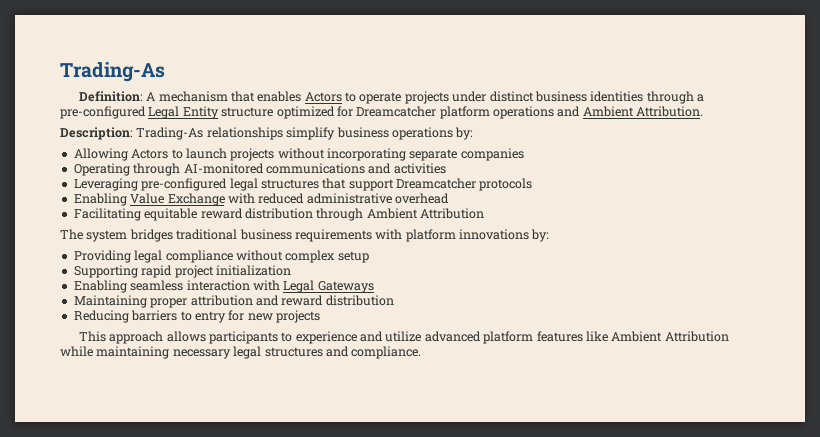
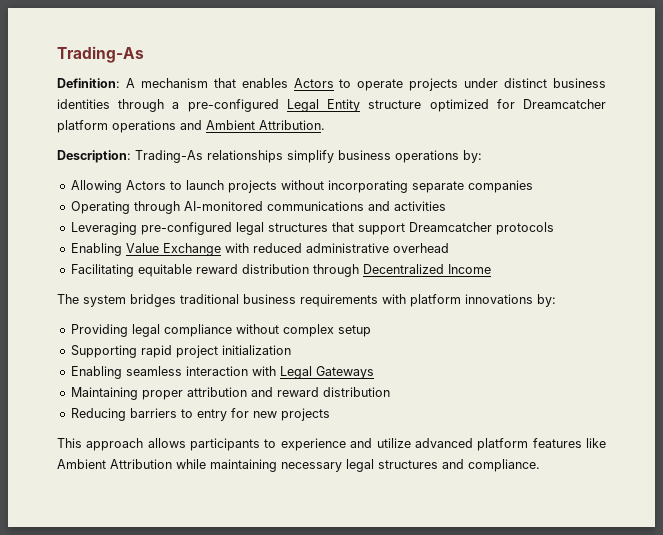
- Facilitating equitable reward distribution through Ambient Attribution
+ Facilitating equitable reward distribution through Decentralized Income

